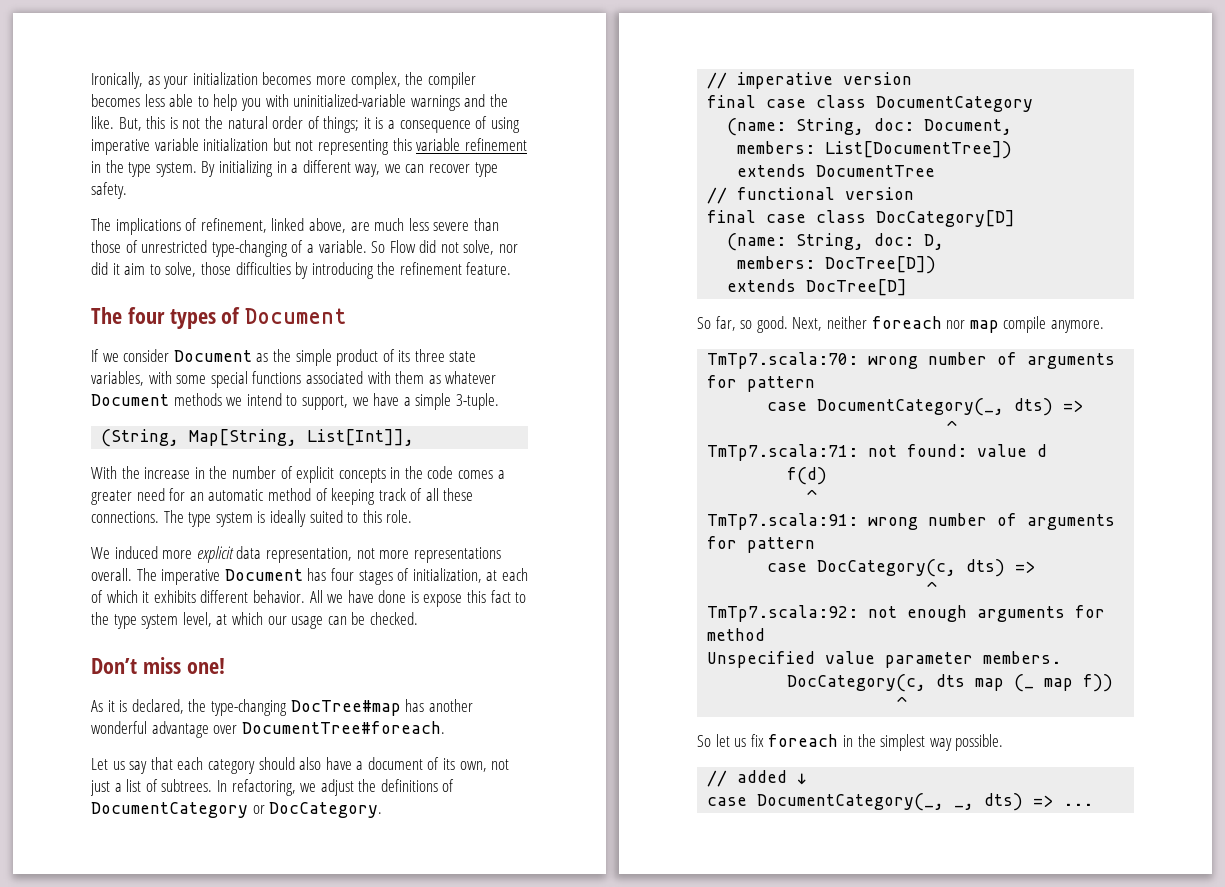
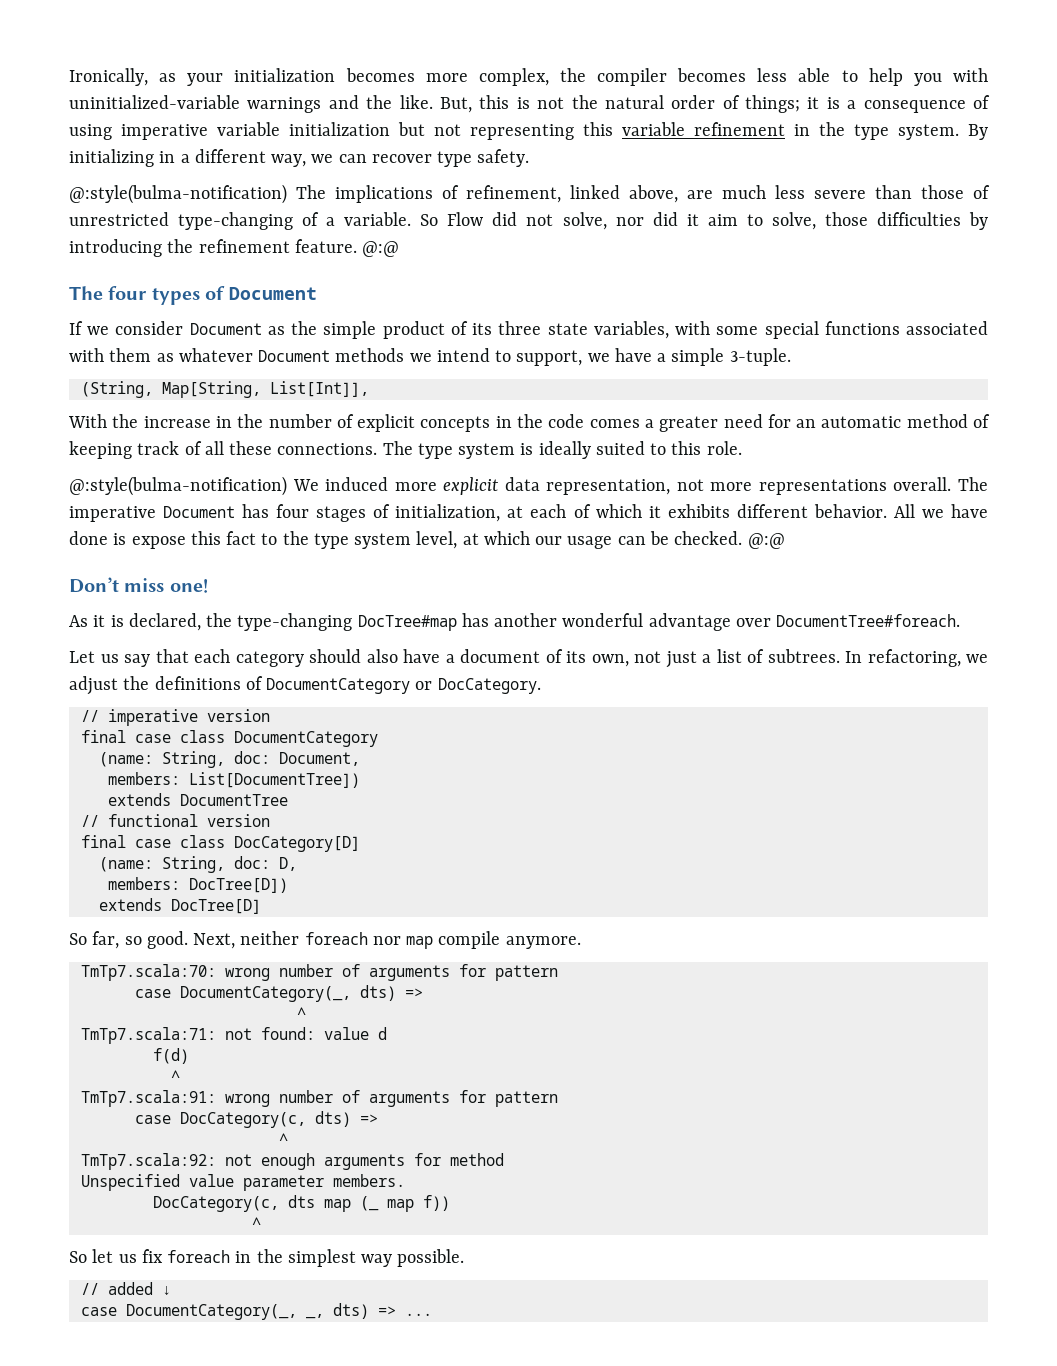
- The implications of refinement, linked above, are much less severe than those of unrestricted type-changing of a variable.
+ @:style(bulma-notification) The implications of refinement, linked above, are much less severe than those of unrestricted type-changing of a variable.
- So Flow did not solve, nor did it aim to solve, those difficulties by introducing the refinement feature.
+ So Flow did not solve, nor did it aim to solve, those difficulties by introducing the refinement feature. @:@
- We induced more explicit data representation, not more representations overall.
+ @:style(bulma-notification) We induced more explicit data representation, not more representations overall.
- All we have done is expose this fact to the type system level, at which our usage can be checked.
+ All we have done is expose this fact to the type system level, at which our usage can be checked. @:@

